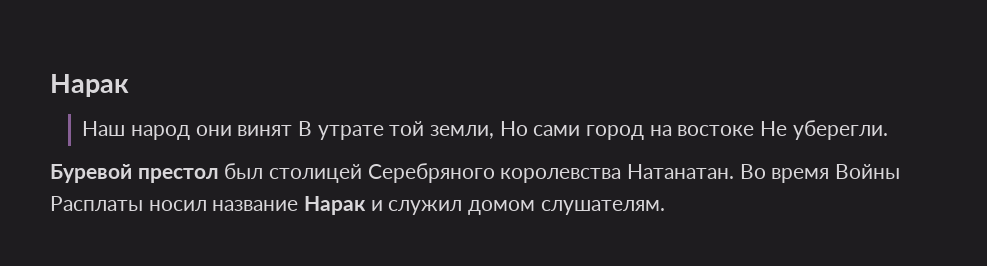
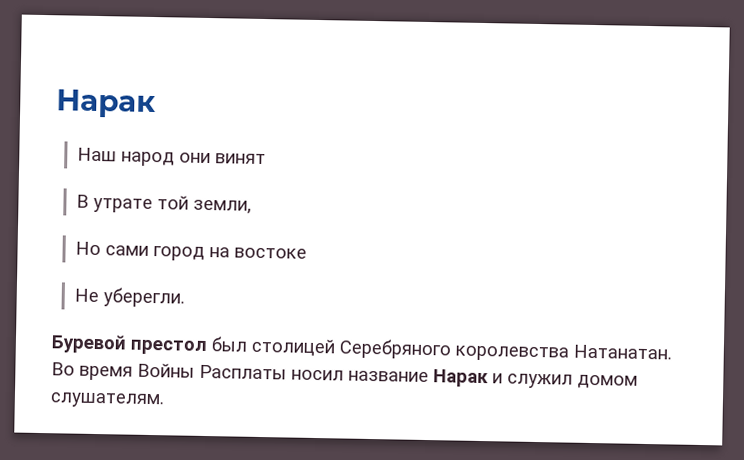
- Наш народ они винят В утрате той земли, Но сами город на востоке Не уберегли.
+ Наш народ они винят
+ В утрате той земли,
+ Но сами город на востоке
+ Не уберегли.

